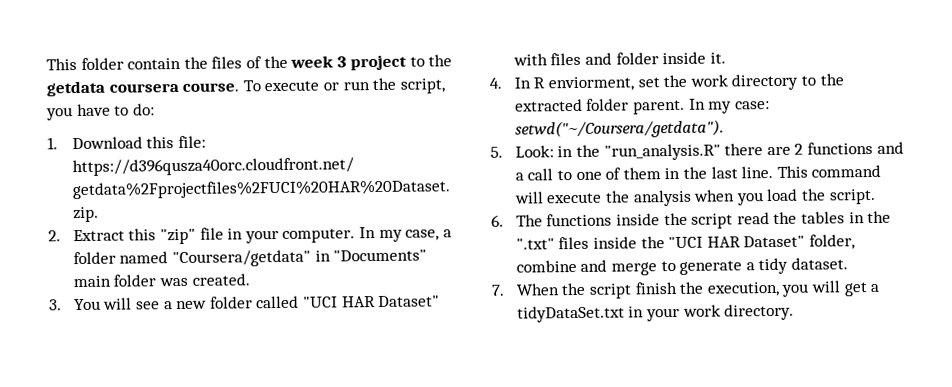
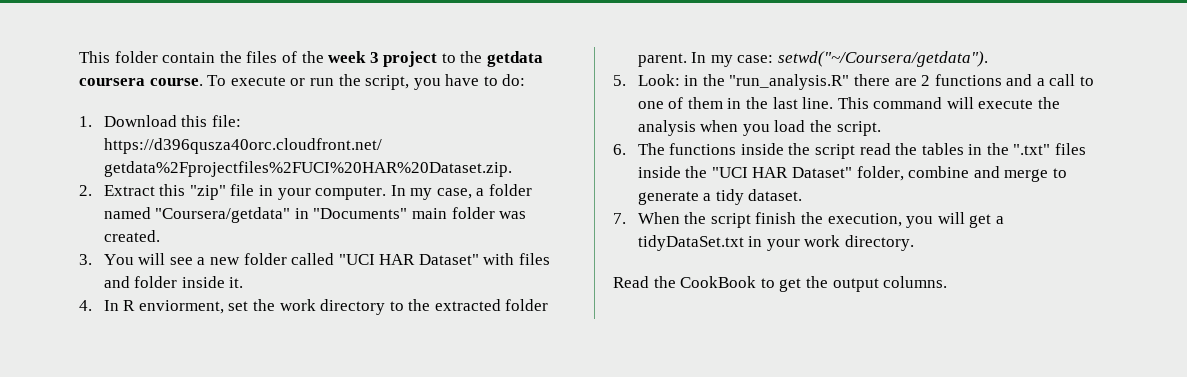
+ Read the CookBook to get the output columns.

